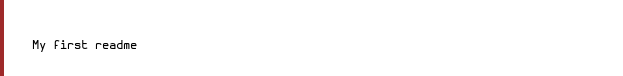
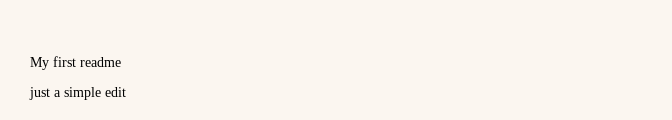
+ just a simple edit

